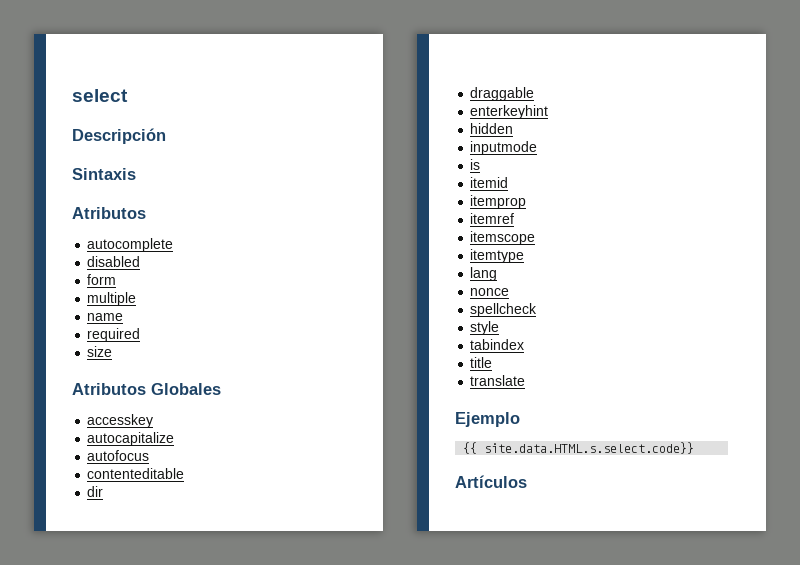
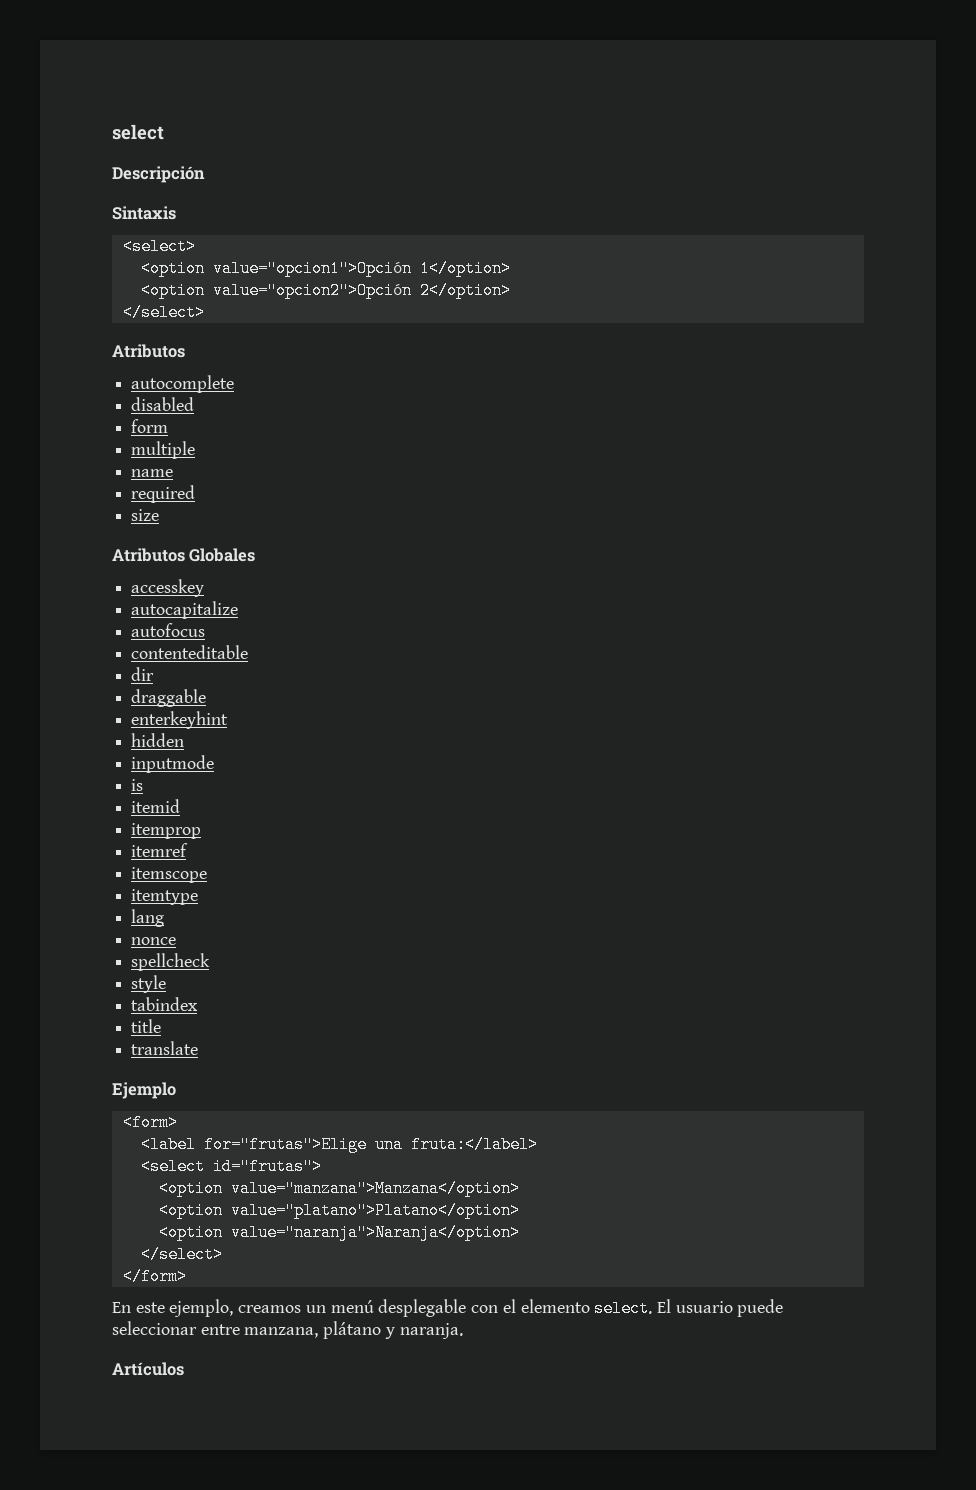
+ <select>
+ <option value="opcion1">Opción 1</option>
+ <option value="opcion2">Opción 2</option>
+ </select>
- {{ site.data.HTML.s.select.code}}
+ <form>
+ <label for="frutas">Elige una fruta:</label>
+ <select id="frutas">
+ <option value="manzana">Manzana</option>
+ <option value="platano">Platano</option>
+ <option value="naranja">Naranja</option>
+ </select>
+ </form>
+ En este ejemplo, creamos un menú desplegable con el elemento select. El usuario puede seleccionar entre manzana, plátano y naranja.

